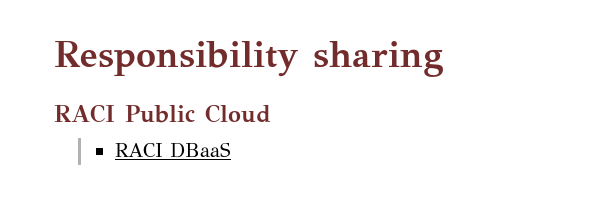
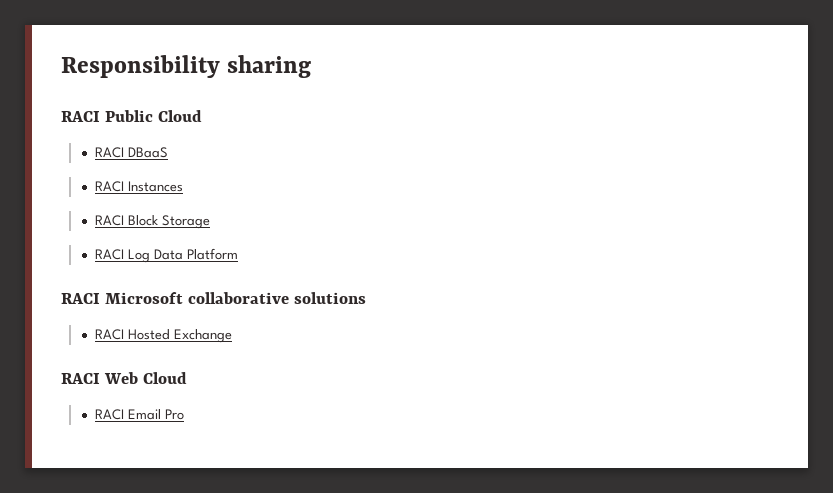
+ RACI Instances
+ RACI Block Storage
+ RACI Log Data Platform
+ RACI Microsoft collaborative solutions
+ RACI Hosted Exchange
+ RACI Web Cloud
+ RACI Email Pro

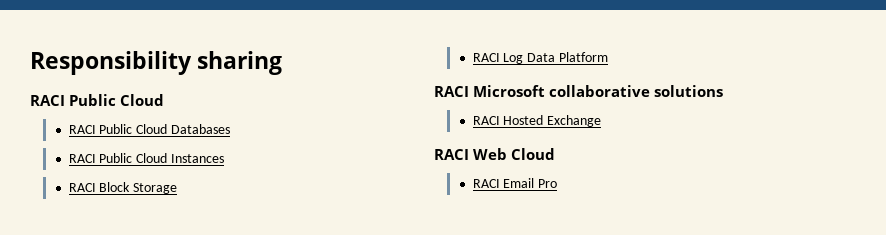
- RACI DBaaS
- RACI Instances
+ RACI Public Cloud Databases
+ RACI Public Cloud Instances

